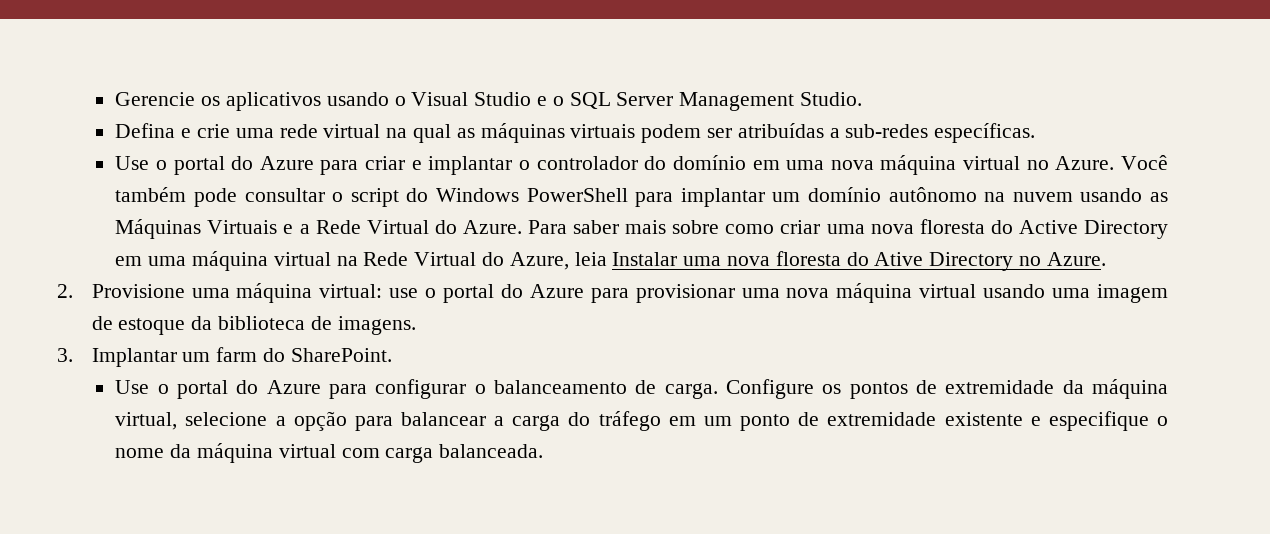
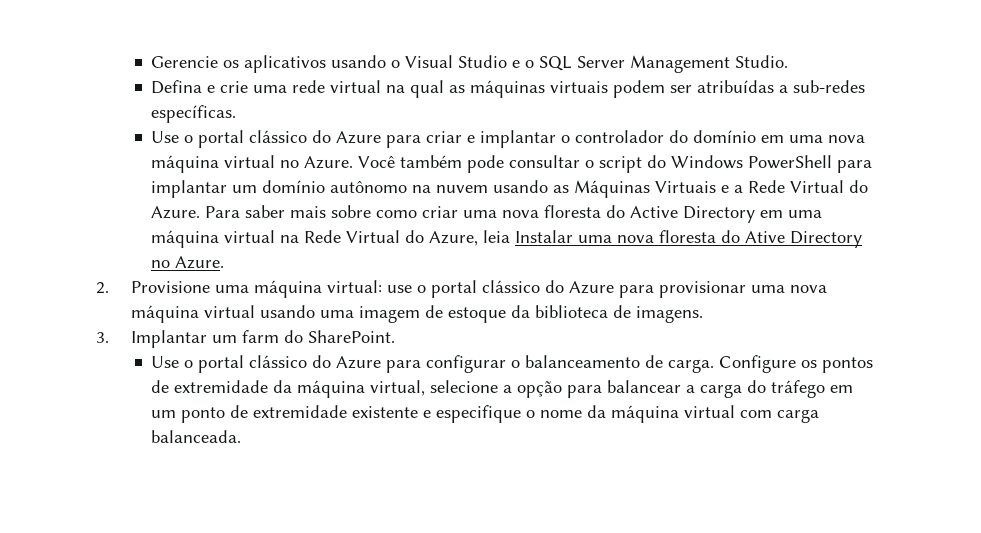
- Use o portal do Azure para criar e implantar o controlador do domínio em uma nova máquina virtual no Azure.
+ Use o portal clássico do Azure para criar e implantar o controlador do domínio em uma nova máquina virtual no Azure.
- 2. Provisione uma máquina virtual: use o portal do Azure para provisionar uma nova máquina virtual usando uma imagem de estoque da biblioteca de imagens.
+ 2. Provisione uma máquina virtual: use o portal clássico do Azure para provisionar uma nova máquina virtual usando uma imagem de estoque da biblioteca de imagens.
- Use o portal do Azure para configurar o balanceamento de carga.
+ Use o portal clássico do Azure para configurar o balanceamento de carga.

